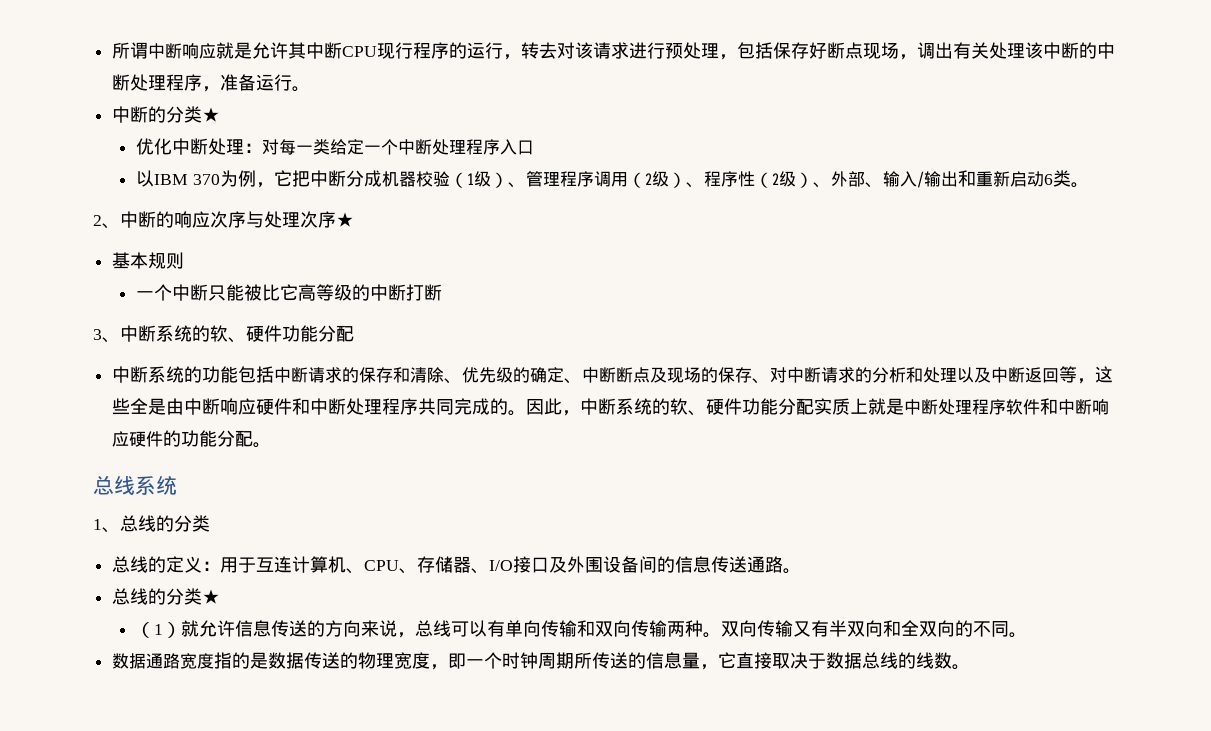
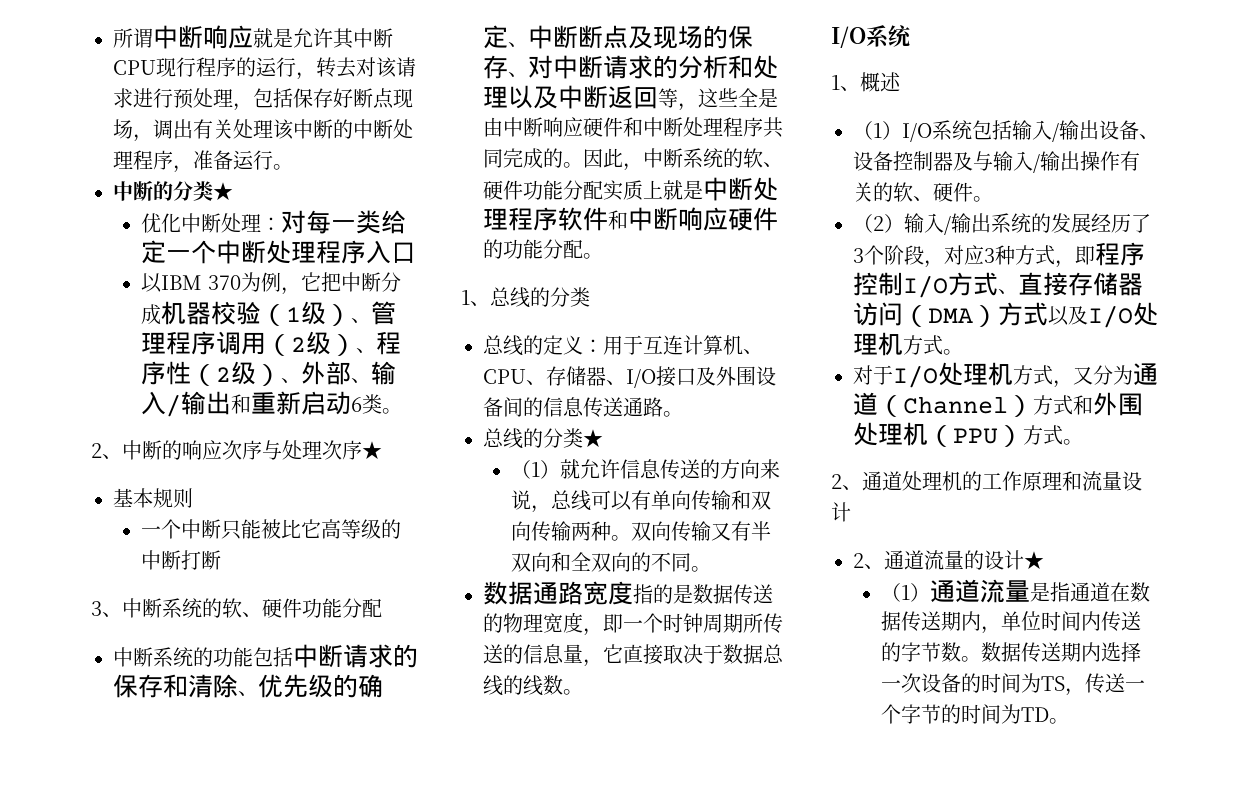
- 总线系统
  数据通路宽度指的是数据传送的物理宽度，即一个时钟周期所传送的信息量，它直接取决于数据总线的线数。
+ I/O系统
+ 1、概述
+ （1）I/O系统包括输入/输出设备、设备控制器及与输入/输出操作有关的软、硬件。
+ （2）输入/输出系统的发展经历了3个阶段，对应3种方式，即程序控制I/O方式、直接存储器访问（DMA）方式以及I/O处理机方式。
+ 对于I/O处理机方式，又分为通道（Channel）方式和外围处理机（PPU）方式。
+ 2、通道处理机的工作原理和流量设计
+ 2、通道流量的设计★
+ （1）通道流量是指通道在数据传送期内，单位时间内传送的字节数。数据传送期内选择一次设备的时间为TS，传送一个字节的时间为TD。

